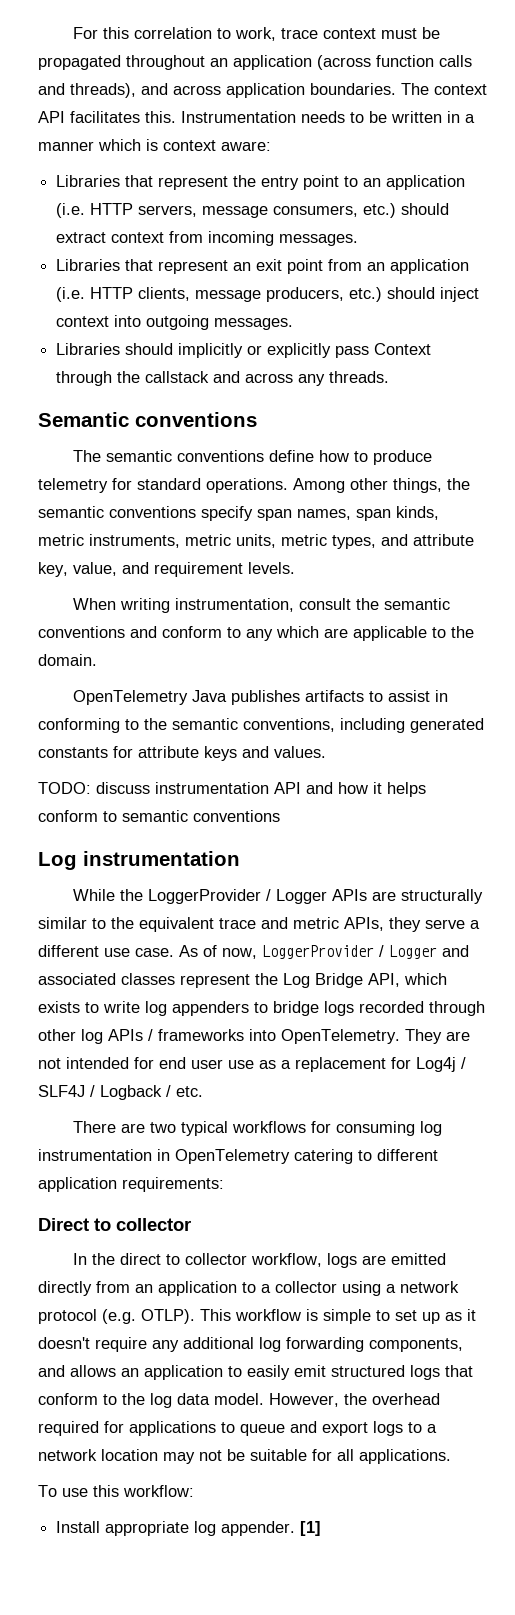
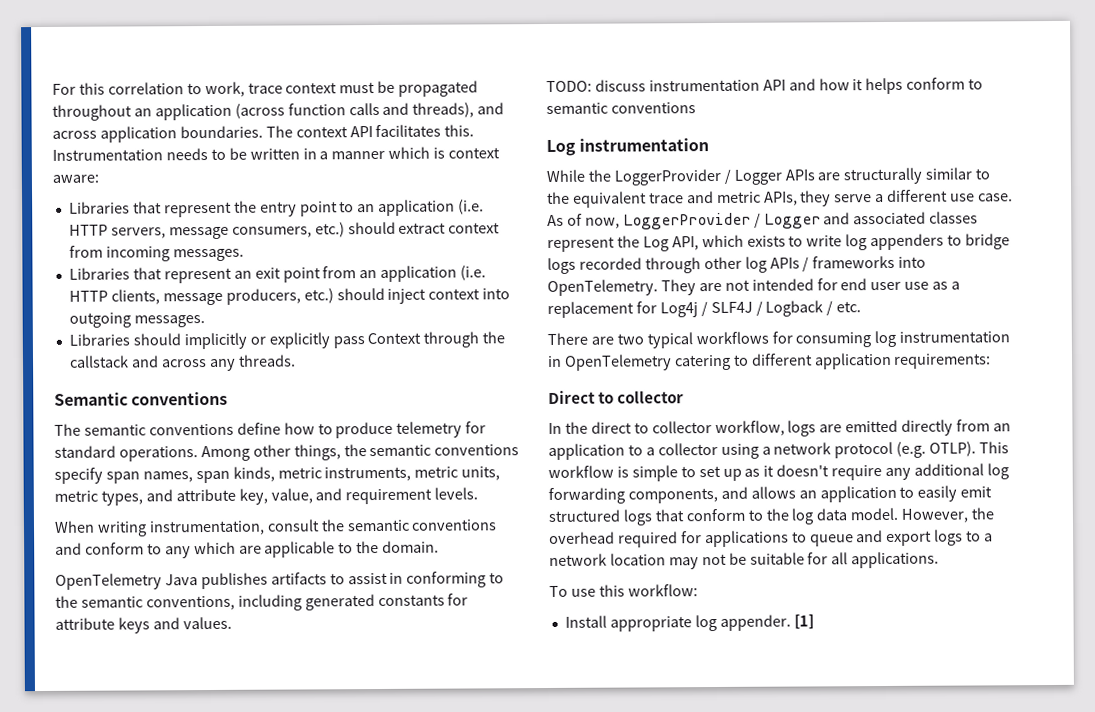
- As of now, LoggerProvider / Logger and associated classes represent the Log Bridge API, which exists to write log appenders to bridge logs recorded through other log APIs / frameworks into OpenTelemetry.
+ As of now, LoggerProvider / Logger and associated classes represent the Log API, which exists to write log appenders to bridge logs recorded through other log APIs / frameworks into OpenTelemetry.

